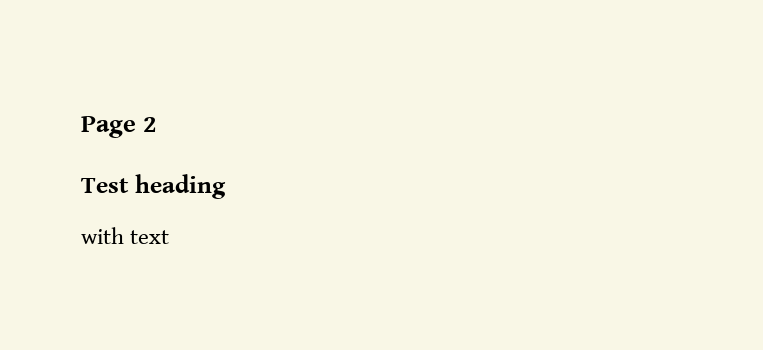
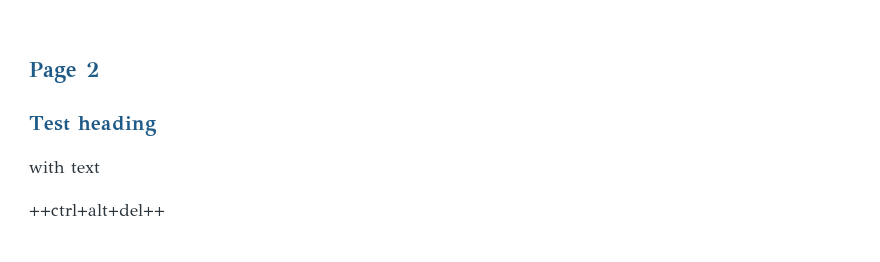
+ ++ctrl+alt+del++

